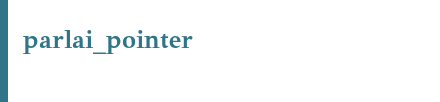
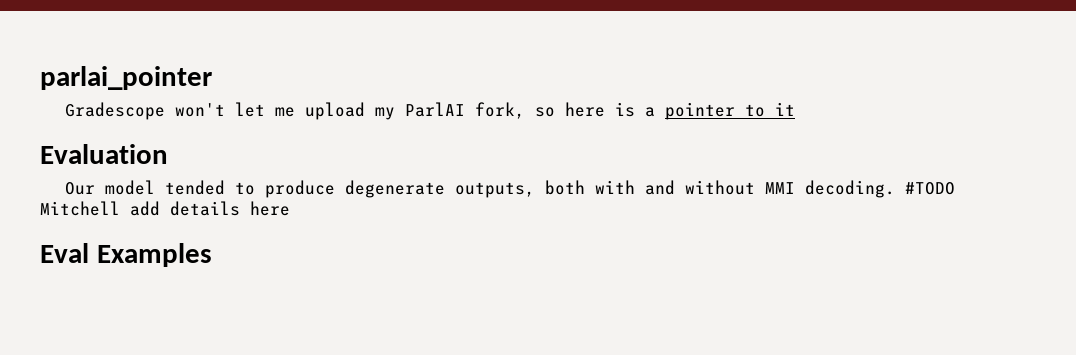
+ Gradescope won't let me upload my ParlAI fork, so here is a pointer to it
+ Evaluation
+ Our model tended to produce degenerate outputs, both with and without MMI decoding. #TODO Mitchell add details here
+ Eval Examples

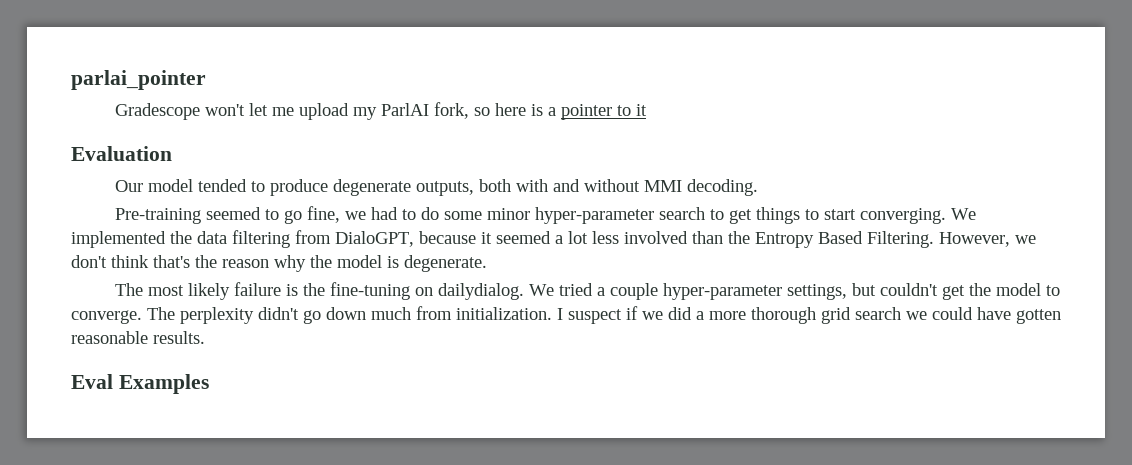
- Our model tended to produce degenerate outputs, both with and without MMI decoding. #TODO Mitchell add details here
+ Our model tended to produce degenerate outputs, both with and without MMI decoding.
+ Pre-training seemed to go fine, we had to do some minor hyper-parameter search to get things to start converging. We implemented the data filtering from DialoGPT, because it seemed a lot less involved than the Entropy Based Filtering. However, we don't think that's the reason why the model is degenerate.
+ The most likely failure is the fine-tuning on dailydialog. We tried a couple hyper-parameter settings, but couldn't get the model to converge. The perplexity didn't go down much from initialization. I suspect if we did a more thorough grid search we could have gotten reasonable results.

